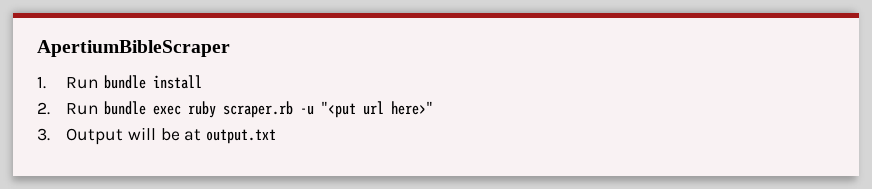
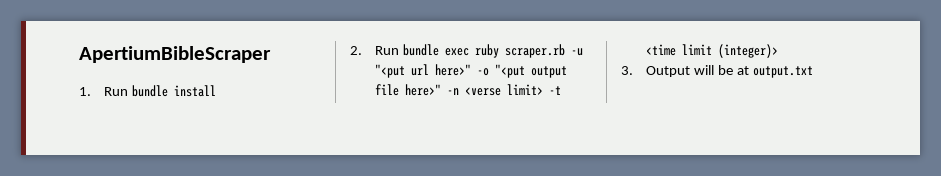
- 2. Run bundle exec ruby scraper.rb -u "<put url here>"
+ 2. Run bundle exec ruby scraper.rb -u "<put url here>" -o "<put output file here>" -n <verse limit> -t <time limit (integer)>

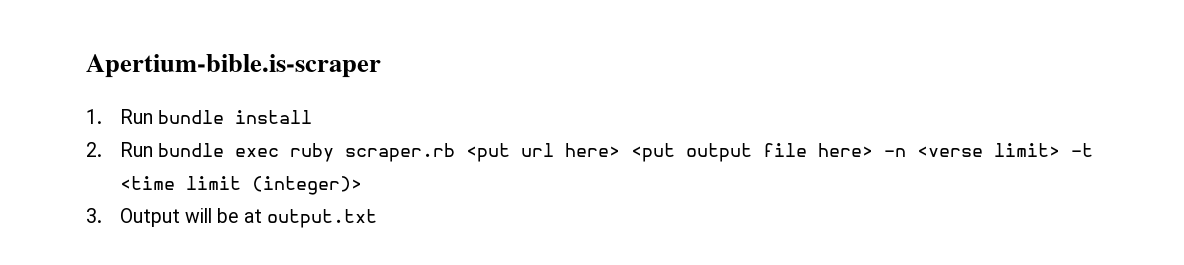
- ApertiumBibleScraper
+ Apertium-bible.is-scraper
- 2. Run bundle exec ruby scraper.rb -u "<put url here>" -o "<put output file here>" -n <verse limit> -t <time limit (integer)>
+ 2. Run bundle exec ruby scraper.rb <put url here> <put output file here> -n <verse limit> -t <time limit (integer)>

